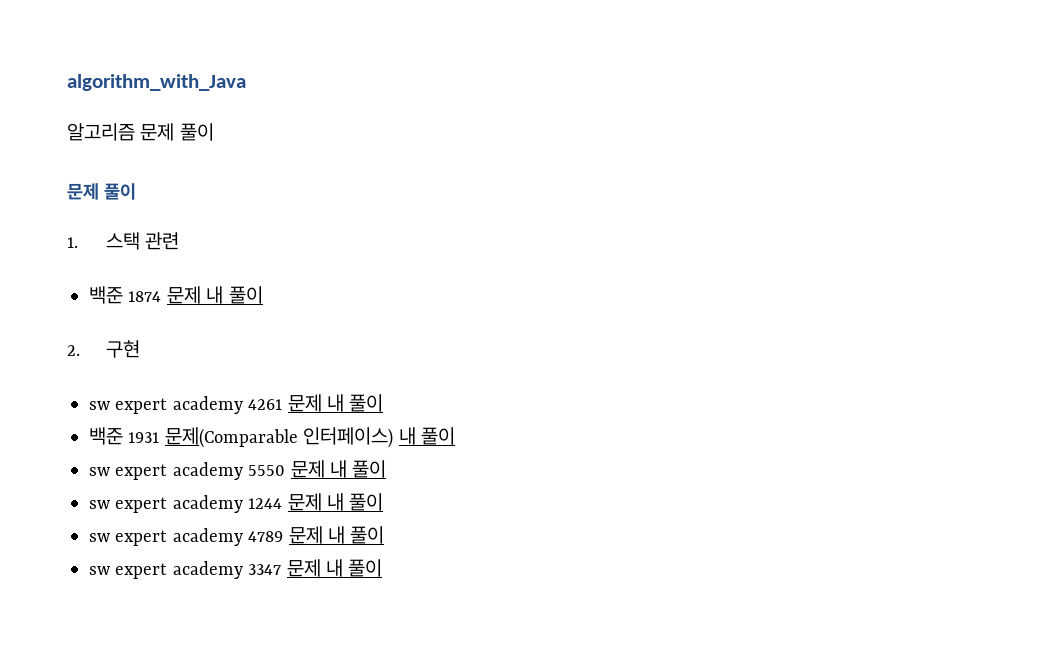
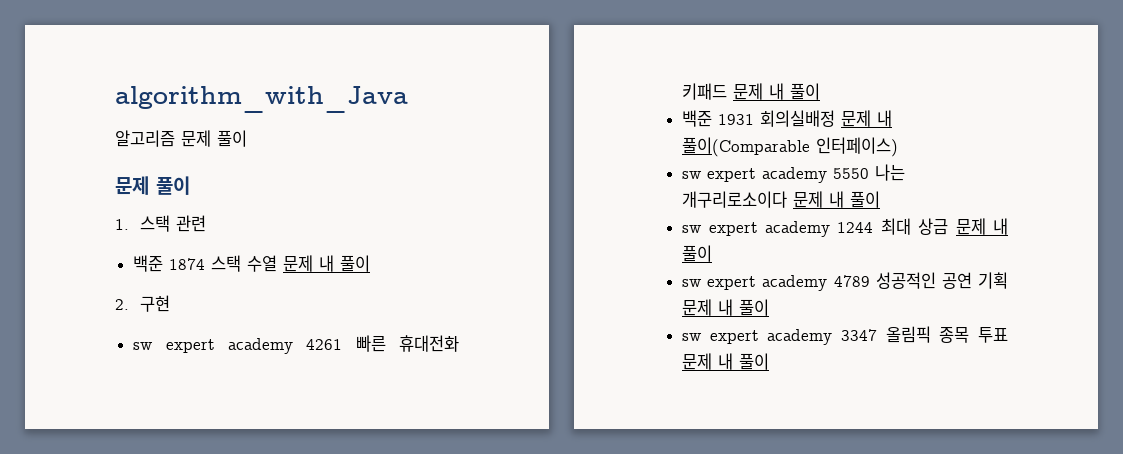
- 백준 1874 문제 내 풀이
+ 백준 1874 스택 수열 문제 내 풀이
- sw expert academy 4261 문제 내 풀이
+ sw expert academy 4261 빠른 휴대전화 키패드 문제 내 풀이
- 백준 1931 문제(Comparable 인터페이스) 내 풀이
+ 백준 1931 회의실배정 문제 내 풀이(Comparable 인터페이스)
- sw expert academy 5550 문제 내 풀이
+ sw expert academy 5550 나는 개구리로소이다 문제 내 풀이
- sw expert academy 1244 문제 내 풀이
+ sw expert academy 1244 최대 상금 문제 내 풀이
- sw expert academy 4789 문제 내 풀이
+ sw expert academy 4789 성공적인 공연 기획 문제 내 풀이
- sw expert academy 3347 문제 내 풀이
+ sw expert academy 3347 올림픽 종목 투표 문제 내 풀이

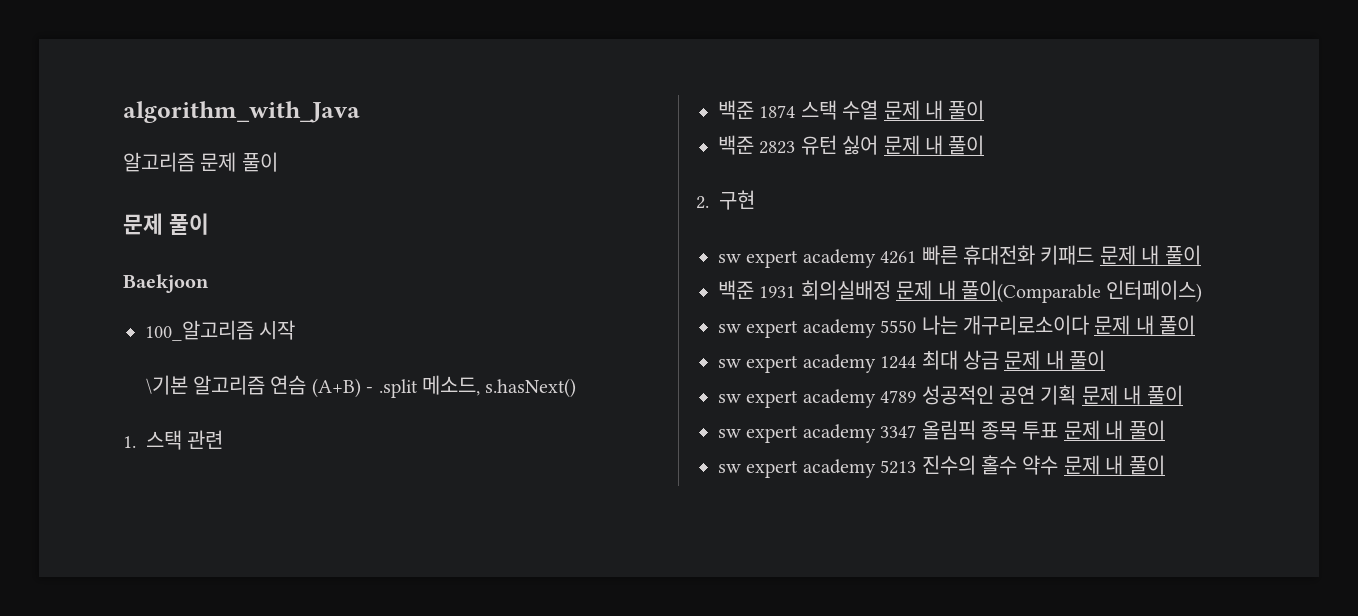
+ Baekjoon
+ 100_알고리즘 시작
+ \기본 알고리즘 연슴 (A+B) - .split 메소드, s.hasNext()
+ 백준 2823 유턴 싫어 문제 내 풀이
+ sw expert academy 5213 진수의 홀수 약수 문제 내 풀이

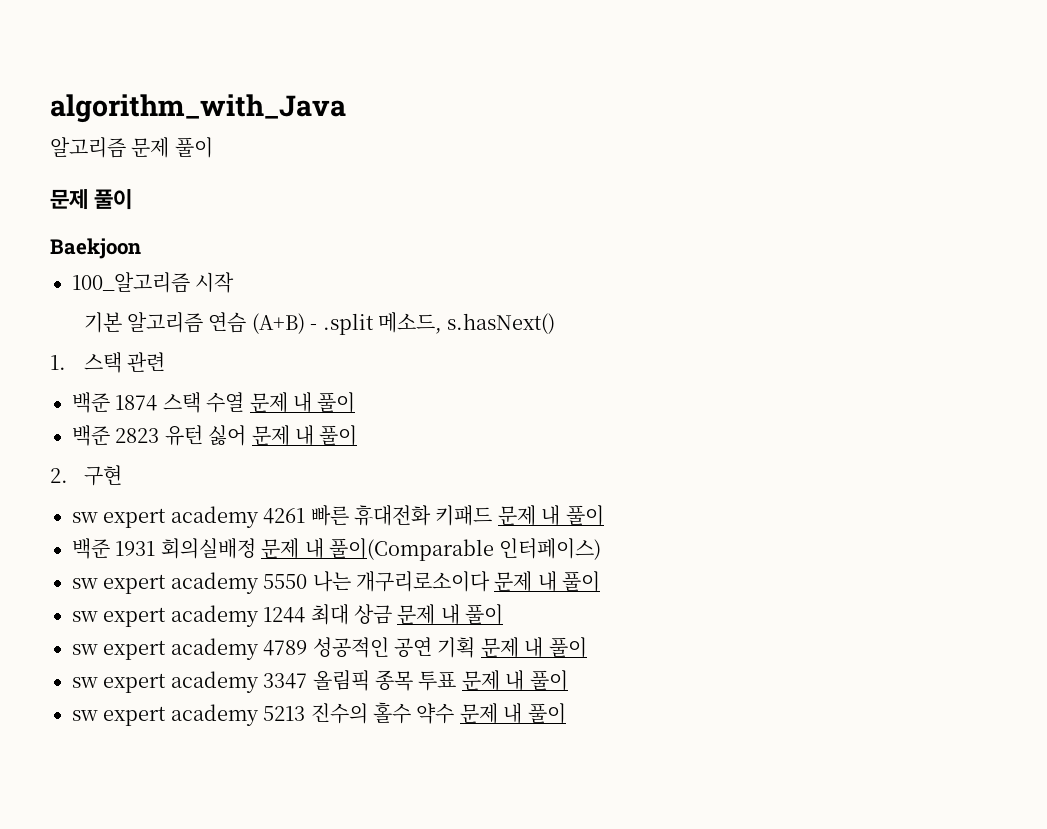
- \기본 알고리즘 연슴 (A+B) - .split 메소드, s.hasNext()
+ 기본 알고리즘 연슴 (A+B) - .split 메소드, s.hasNext()

